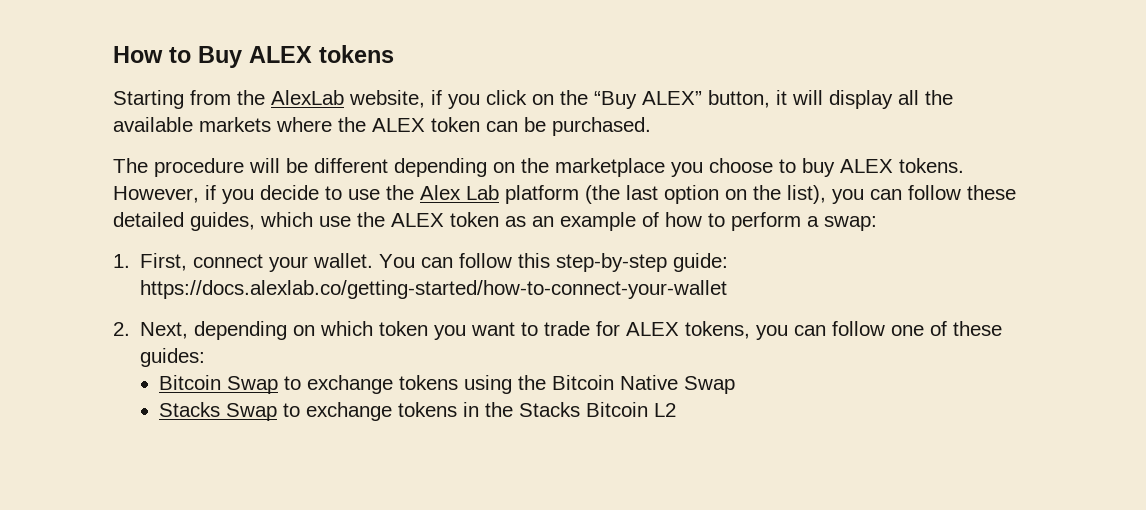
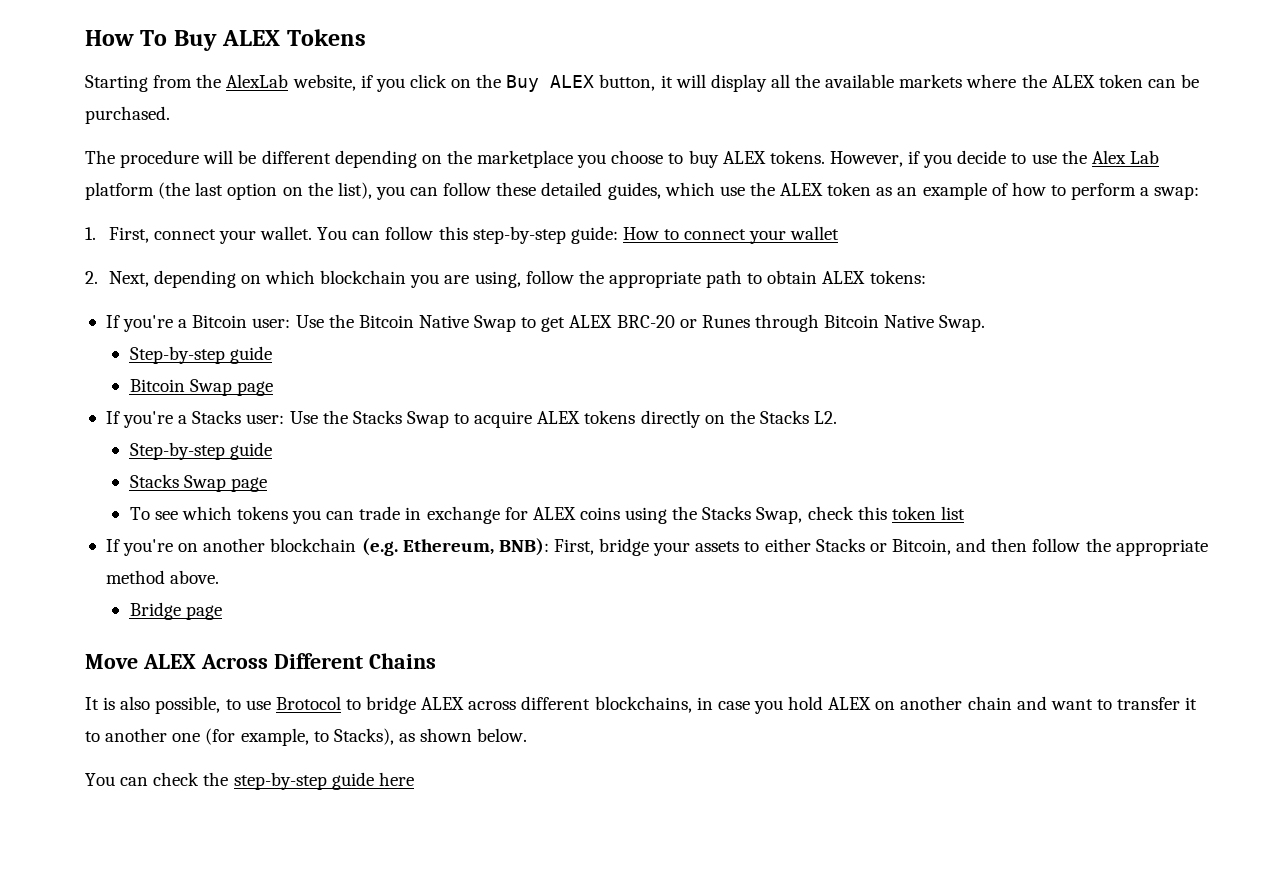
- How to Buy ALEX tokens
+ How To Buy ALEX Tokens
- Starting from the AlexLab website, if you click on the “Buy ALEX” button, it will display all the available markets where the ALEX token can be purchased.
+ Starting from the AlexLab website, if you click on the Buy ALEX button, it will display all the available markets where the ALEX token can be purchased.
- You can follow this step-by-step guide: https://docs.alexlab.co/getting-started/how-to-connect-your-wallet
+ You can follow this step-by-step guide: How to connect your wallet
- 2. Next, depending on which token you want to trade for ALEX tokens, you can follow one of these guides:
- Bitcoin Swap to exchange tokens using the Bitcoin Native Swap
- Stacks Swap to exchange tokens in the Stacks Bitcoin L2
+ 2. Next, depending on which blockchain you are using, follow the appropriate path to obtain ALEX tokens:
+ If you're a Bitcoin user: Use the Bitcoin Native Swap to get ALEX BRC-20 or Runes through Bitcoin Native Swap.
+ Step-by-step guide
+ Bitcoin Swap page
+ If you're a Stacks user: Use the Stacks Swap to acquire ALEX tokens directly on the Stacks L2.
+ Step-by-step guide
+ Stacks Swap page
+ To see which tokens you can trade in exchange for ALEX coins using the Stacks Swap, check this token list
+ If you're on another blockchain (e.g. Ethereum, BNB): First, bridge your assets to either Stacks or Bitcoin, and then follow the appropriate method above.
+ Bridge page
+ Move ALEX Across Different Chains
+ It is also possible, to use Brotocol to bridge ALEX across different blockchains, in case you hold ALEX on another chain and want to transfer it to another one (for example, to Stacks), as shown below.
+ You can check the step-by-step guide here

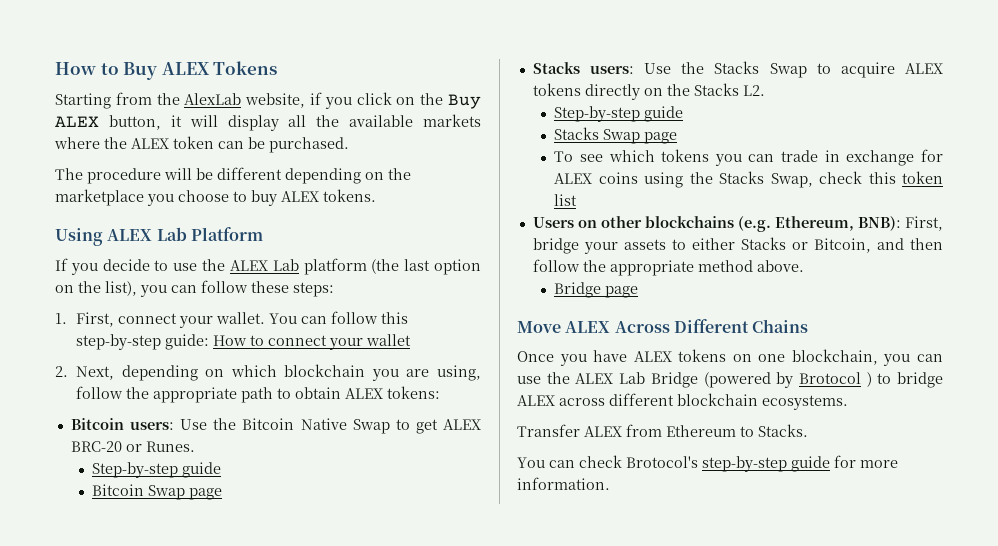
- How To Buy ALEX Tokens
+ How to Buy ALEX Tokens
- The procedure will be different depending on the marketplace you choose to buy ALEX tokens. However, if you decide to use the Alex Lab platform (the last option on the list), you can follow these detailed guides, which use the ALEX token as an example of how to perform a swap:
+ The procedure will be different depending on the marketplace you choose to buy ALEX tokens.
+ Using ALEX Lab Platform
+ If you decide to use the ALEX Lab platform (the last option on the list), you can follow these steps:
- If you're a Bitcoin user: Use the Bitcoin Native Swap to get ALEX BRC-20 or Runes through Bitcoin Native Swap.
+ Bitcoin users: Use the Bitcoin Native Swap to get ALEX BRC-20 or Runes.
- If you're a Stacks user: Use the Stacks Swap to acquire ALEX tokens directly on the Stacks L2.
+ Stacks users: Use the Stacks Swap to acquire ALEX tokens directly on the Stacks L2.
- If you're on another blockchain (e.g. Ethereum, BNB): First, bridge your assets to either Stacks or Bitcoin, and then follow the appropriate method above.
+ Users on other blockchains (e.g. Ethereum, BNB): First, bridge your assets to either Stacks or Bitcoin, and then follow the appropriate method above.
- It is also possible, to use Brotocol to bridge ALEX across different blockchains, in case you hold ALEX on another chain and want to transfer it to another one (for example, to Stacks), as shown below.
+ Once you have ALEX tokens on one blockchain, you can use the ALEX Lab Bridge (powered by Brotocol ) to bridge ALEX across different blockchain ecosystems.
+ Transfer ALEX from Ethereum to Stacks.
- You can check the step-by-step guide here
+ You can check Brotocol's step-by-step guide for more information.

